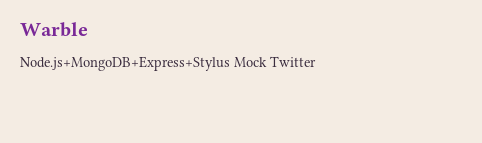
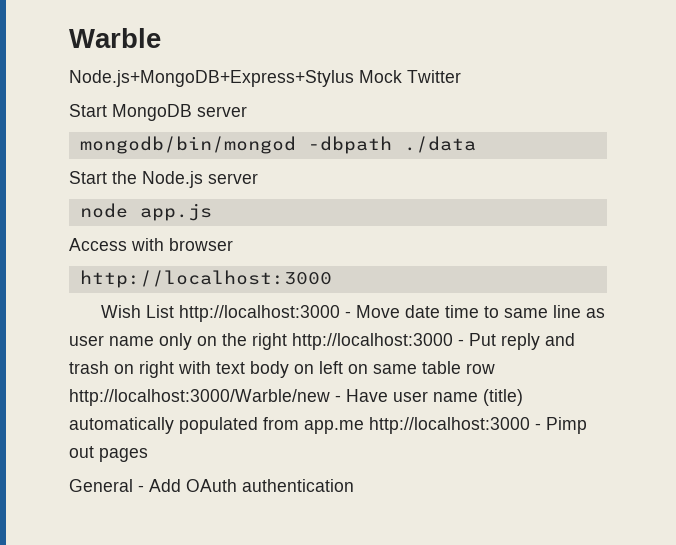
+ Start MongoDB server
+ mongodb/bin/mongod -dbpath ./data
+ Start the Node.js server
+ node app.js
+ Access with browser
+ http://localhost:3000
+ Wish List http://localhost:3000 - Move date time to same line as user name only on the right http://localhost:3000 - Put reply and trash on right with text body on left on same table row http://localhost:3000/Warble/new - Have user name (title) automatically populated from app.me http://localhost:3000 - Pimp out pages
+ General - Add OAuth authentication

